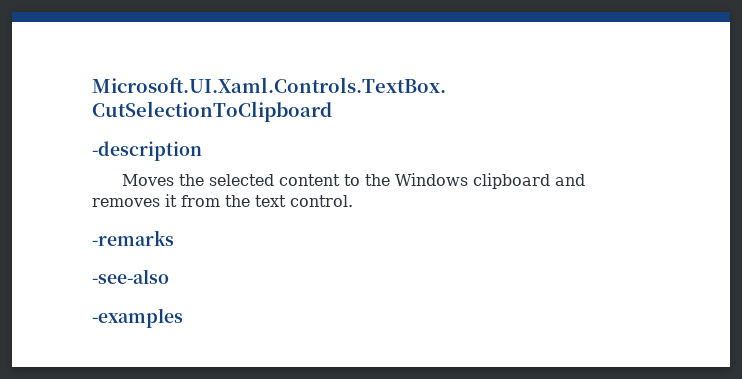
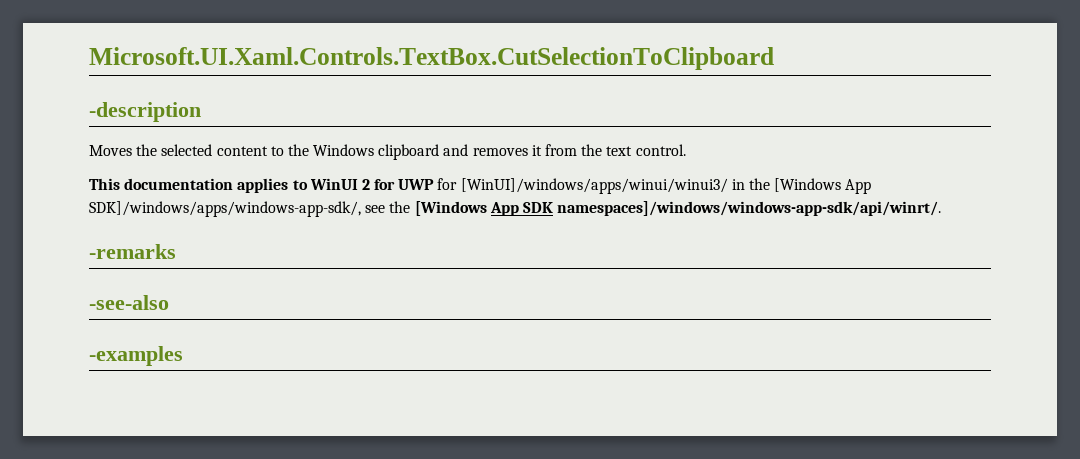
+ This documentation applies to WinUI 2 for UWP for [WinUI]/windows/apps/winui/winui3/ in the [Windows App SDK]/windows/apps/windows-app-sdk/, see the [Windows App SDK namespaces]/windows/windows-app-sdk/api/winrt/.

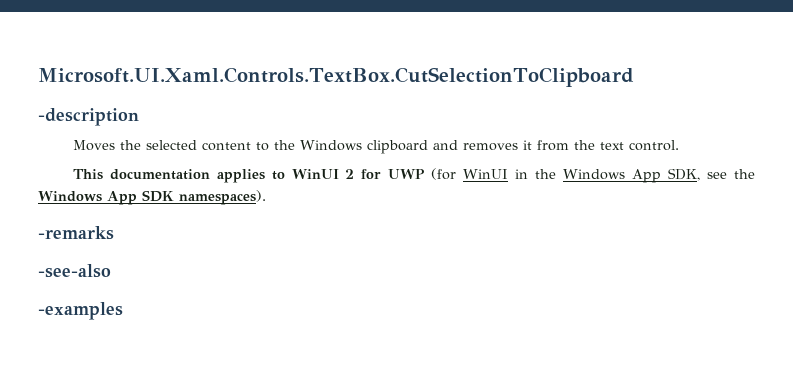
- This documentation applies to WinUI 2 for UWP for [WinUI]/windows/apps/winui/winui3/ in the [Windows App SDK]/windows/apps/windows-app-sdk/, see the [Windows App SDK namespaces]/windows/windows-app-sdk/api/winrt/.
+ This documentation applies to WinUI 2 for UWP (for WinUI in the Windows App SDK, see the Windows App SDK namespaces).

